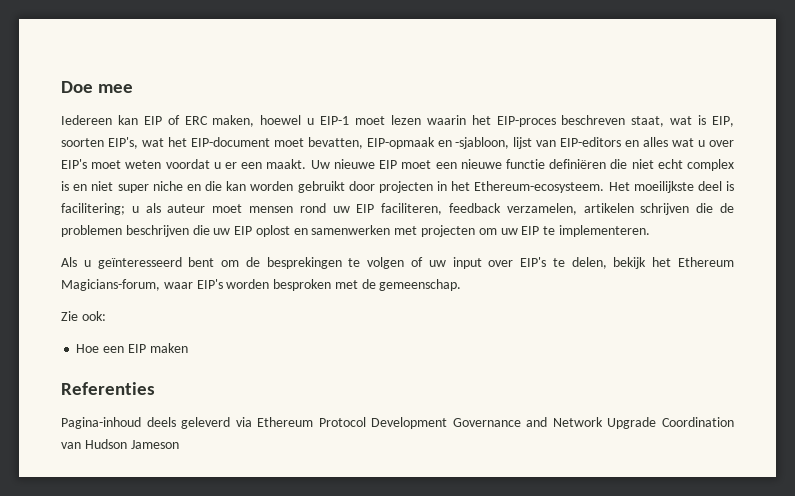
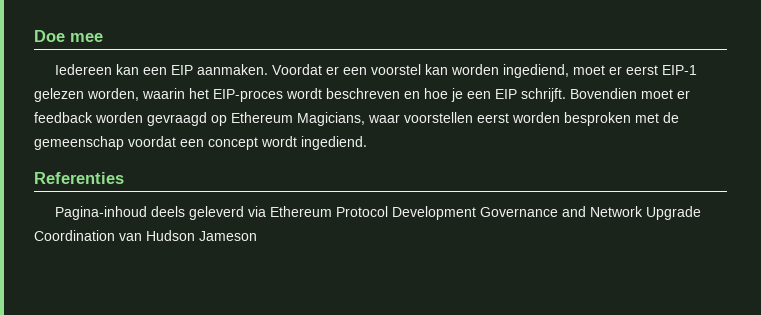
- Iedereen kan EIP of ERC maken, hoewel u EIP-1 moet lezen waarin het EIP-proces beschreven staat, wat is EIP, soorten EIP's, wat het EIP-document moet bevatten, EIP-opmaak en -sjabloon, lijst van EIP-editors en alles wat u over EIP's moet weten voordat u er een maakt. Uw nieuwe EIP moet een nieuwe functie definiëren die niet echt complex is en niet super niche en die kan worden gebruikt door projecten in het Ethereum-ecosysteem. Het moeilijkste deel is facilitering; u als auteur moet mensen rond uw EIP faciliteren, feedback verzamelen, artikelen schrijven die de problemen beschrijven die uw EIP oplost en samenwerken met projecten om uw EIP te implementeren.
- Als u geïnteresseerd bent om de besprekingen te volgen of uw input over EIP's te delen, bekijk het Ethereum Magicians-forum, waar EIP's worden besproken met de gemeenschap.
- Zie ook:
- Hoe een EIP maken
+ Iedereen kan een EIP aanmaken. Voordat er een voorstel kan worden ingediend, moet er eerst EIP-1 gelezen worden, waarin het EIP-proces wordt beschreven en hoe je een EIP schrijft. Bovendien moet er feedback worden gevraagd op Ethereum Magicians, waar voorstellen eerst worden besproken met de gemeenschap voordat een concept wordt ingediend.

